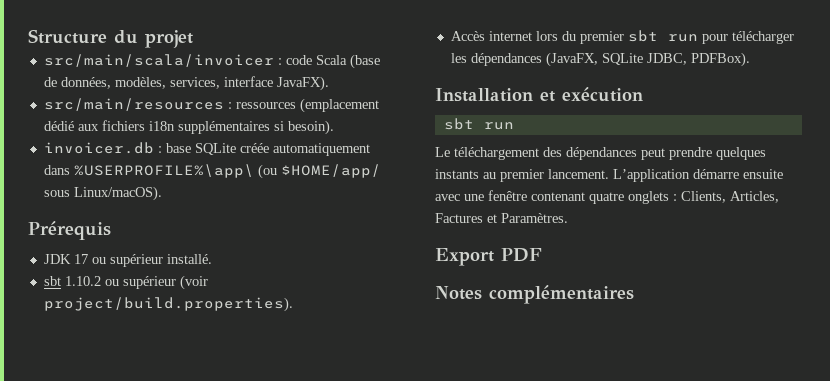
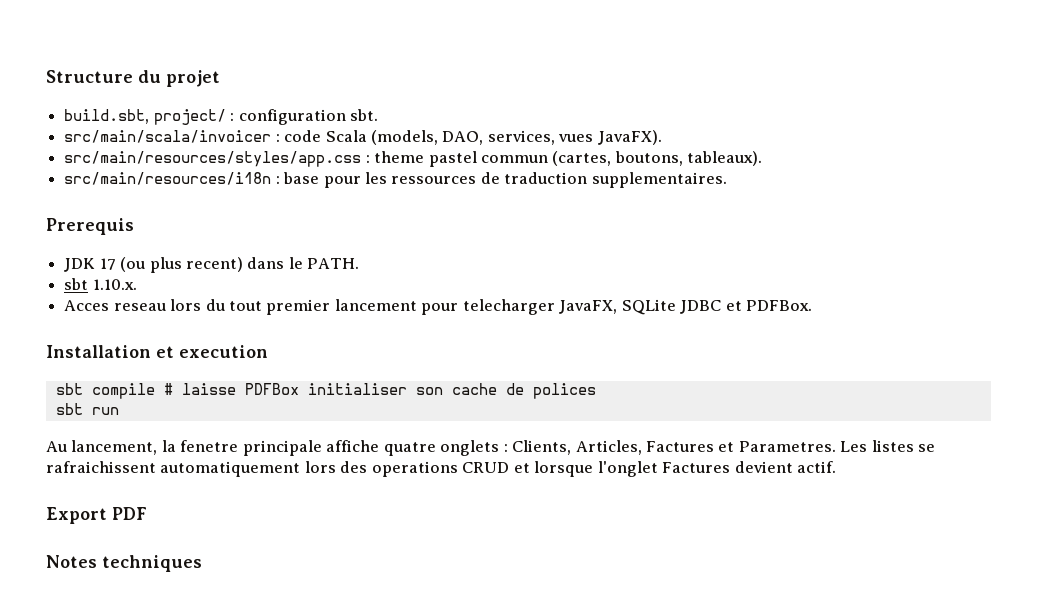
+ build.sbt, project/ : configuration sbt.
- src/main/scala/invoicer : code Scala (base de données, modèles, services, interface JavaFX).
- src/main/resources : ressources (emplacement dédié aux fichiers i18n supplémentaires si besoin).
- invoicer.db : base SQLite créée automatiquement dans %USERPROFILE%\app\ (ou $HOME/app/ sous Linux/macOS).
- Prérequis
- JDK 17 ou supérieur installé.
- sbt 1.10.2 ou supérieur (voir project/build.properties).
- Accès internet lors du premier sbt run pour télécharger les dépendances (JavaFX, SQLite JDBC, PDFBox).
- Installation et exécution
+ src/main/scala/invoicer : code Scala (models, DAO, services, vues JavaFX).
+ src/main/resources/styles/app.css : theme pastel commun (cartes, boutons, tableaux).
+ src/main/resources/i18n : base pour les ressources de traduction supplementaires.
+ Prerequis
+ JDK 17 (ou plus recent) dans le PATH.
+ sbt 1.10.x.
+ Acces reseau lors du tout premier lancement pour telecharger JavaFX, SQLite JDBC et PDFBox.
+ Installation et execution
+ sbt compile # laisse PDFBox initialiser son cache de polices
  sbt run
- Le téléchargement des dépendances peut prendre quelques instants au premier lancement. L’application démarre ensuite avec une fenêtre contenant quatre onglets : Clients, Articles, Factures et Paramètres.
+ Au lancement, la fenetre principale affiche quatre onglets : Clients, Articles, Factures et Parametres. Les listes se rafraichissent automatiquement lors des operations CRUD et lorsque l'onglet Factures devient actif.
- Notes complémentaires
+ Notes techniques

